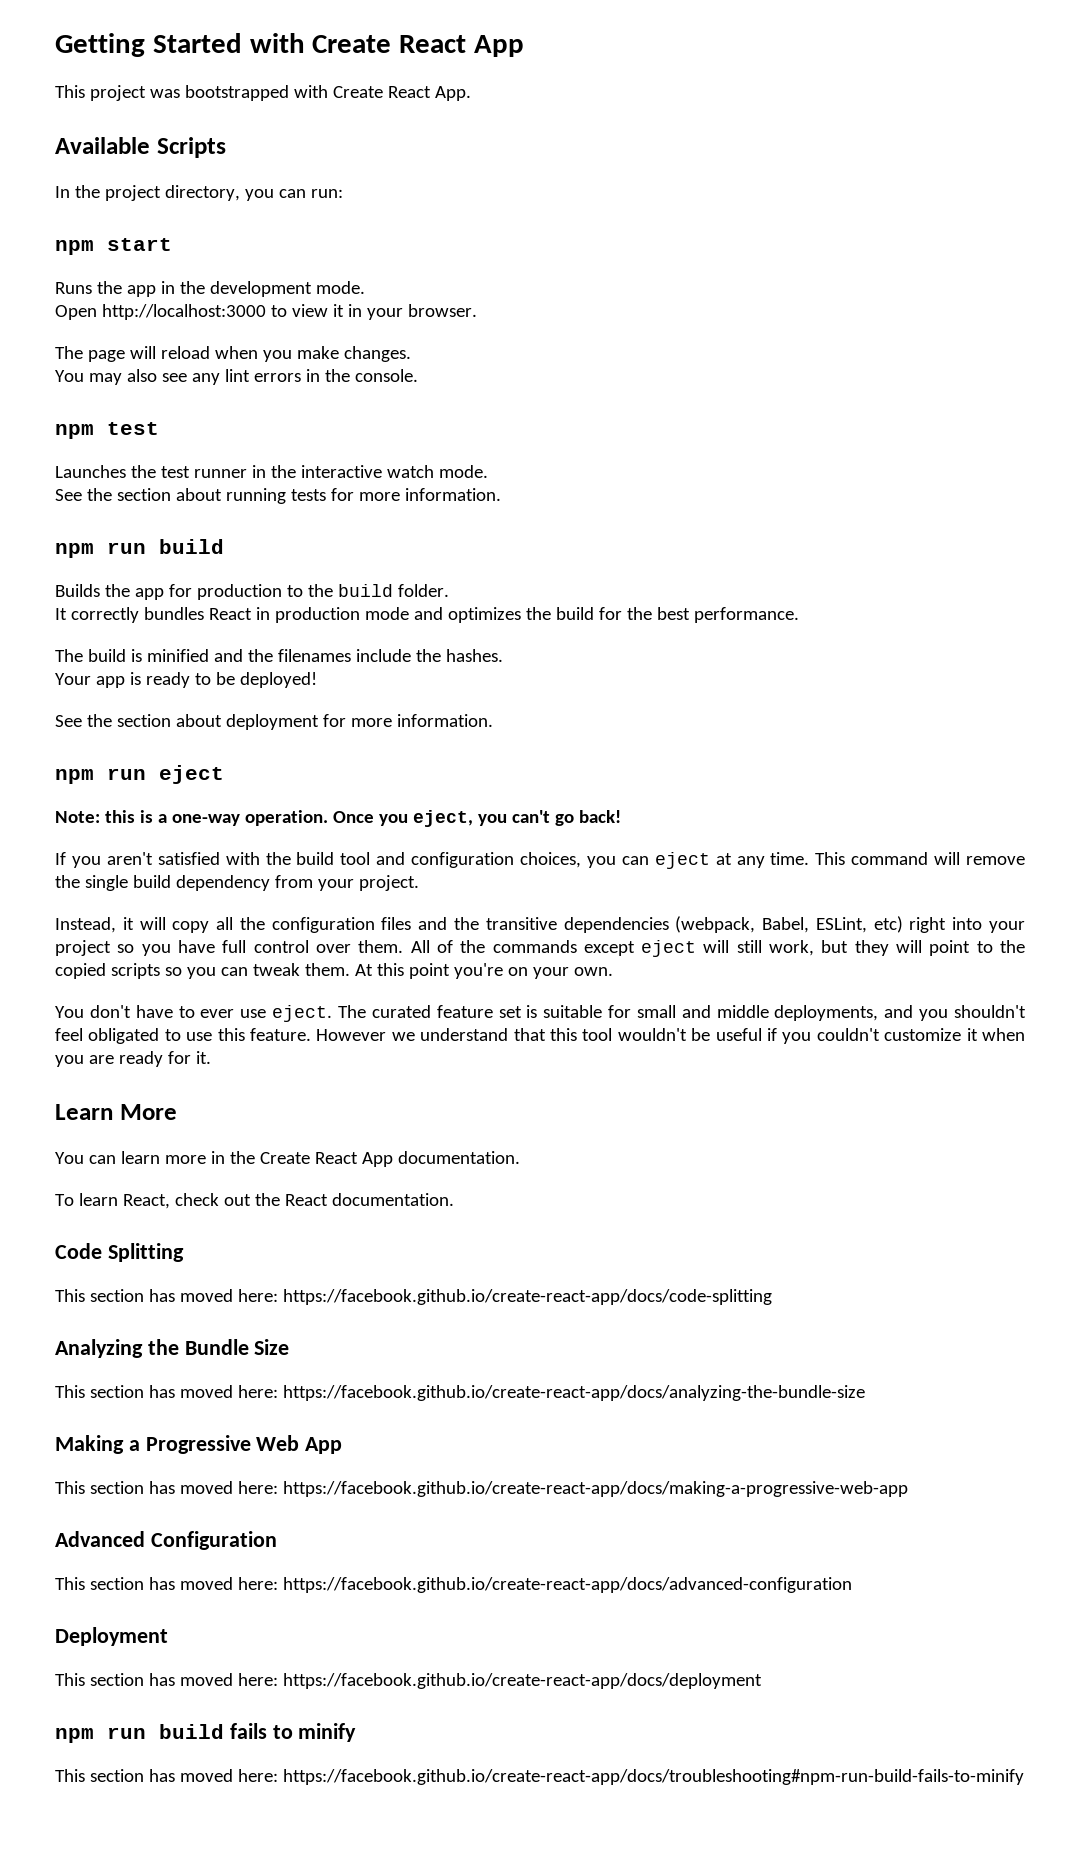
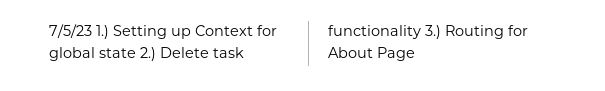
- Getting Started with Create React App
- This project was bootstrapped with Create React App.
- Available Scripts
- In the project directory, you can run:
- npm start
- Runs the app in the development mode.
- Open http://localhost:3000 to view it in your browser.
- The page will reload when you make changes.
- You may also see any lint errors in the console.
- npm test
- Launches the test runner in the interactive watch mode.
- See the section about running tests for more information.
- npm run build
- Builds the app for production to the build folder.
- It correctly bundles React in production mode and optimizes the build for the best performance.
- The build is minified and the filenames include the hashes.
- Your app is ready to be deployed!
- See the section about deployment for more information.
- npm run eject
- Note: this is a one-way operation. Once you eject, you can't go back!
- If you aren't satisfied with the build tool and configuration choices, you can eject at any time. This command will remove the single build dependency from your project.
- Instead, it will copy all the configuration files and the transitive dependencies (webpack, Babel, ESLint, etc) right into your project so you have full control over them. All of the commands except eject will still work, but they will point to the copied scripts so you can tweak them. At this point you're on your own.
- You don't have to ever use eject. The curated feature set is suitable for small and middle deployments, and you shouldn't feel obligated to use this feature. However we understand that this tool wouldn't be useful if you couldn't customize it when you are ready for it.
- Learn More
- You can learn more in the Create React App documentation.
- To learn React, check out the React documentation.
- Code Splitting
- This section has moved here: https://facebook.github.io/create-react-app/docs/code-splitting
- Analyzing the Bundle Size
- This section has moved here: https://facebook.github.io/create-react-app/docs/analyzing-the-bundle-size
- Making a Progressive Web App
- This section has moved here: https://facebook.github.io/create-react-app/docs/making-a-progressive-web-app
- Advanced Configuration
- This section has moved here: https://facebook.github.io/create-react-app/docs/advanced-configuration
- Deployment
- This section has moved here: https://facebook.github.io/create-react-app/docs/deployment
- npm run build fails to minify
- This section has moved here: https://facebook.github.io/create-react-app/docs/troubleshooting#npm-run-build-fails-to-minify
+ 7/5/23 1.) Setting up Context for global state 2.) Delete task functionality 3.) Routing for About Page

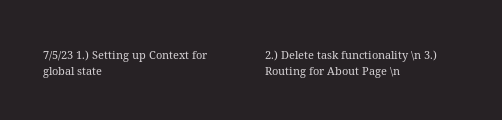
- 7/5/23 1.) Setting up Context for global state 2.) Delete task functionality 3.) Routing for About Page
+ 7/5/23 1.) Setting up Context for global state
+ 2.) Delete task functionality \n 3.) Routing for About Page \n

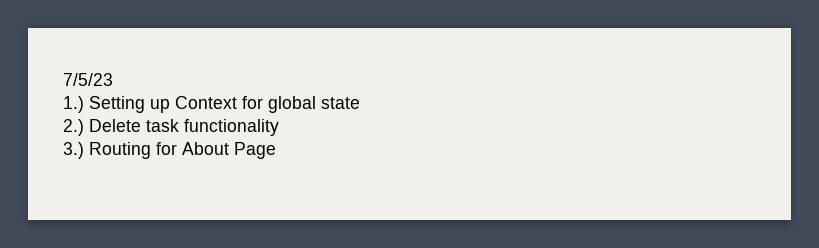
- 7/5/23 1.) Setting up Context for global state
+ 7/5/23
+ 1.) Setting up Context for global state
- 2.) Delete task functionality \n 3.) Routing for About Page \n
+ 2.) Delete task functionality
+ 3.) Routing for About Page

